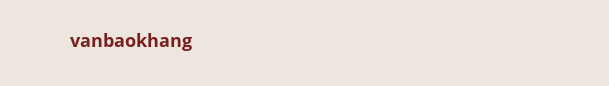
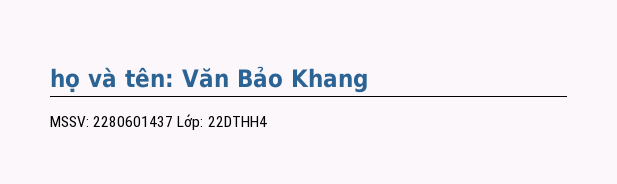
- vanbaokhang
+ họ và tên: Văn Bảo Khang
+ MSSV: 2280601437 Lớp: 22DTHH4

